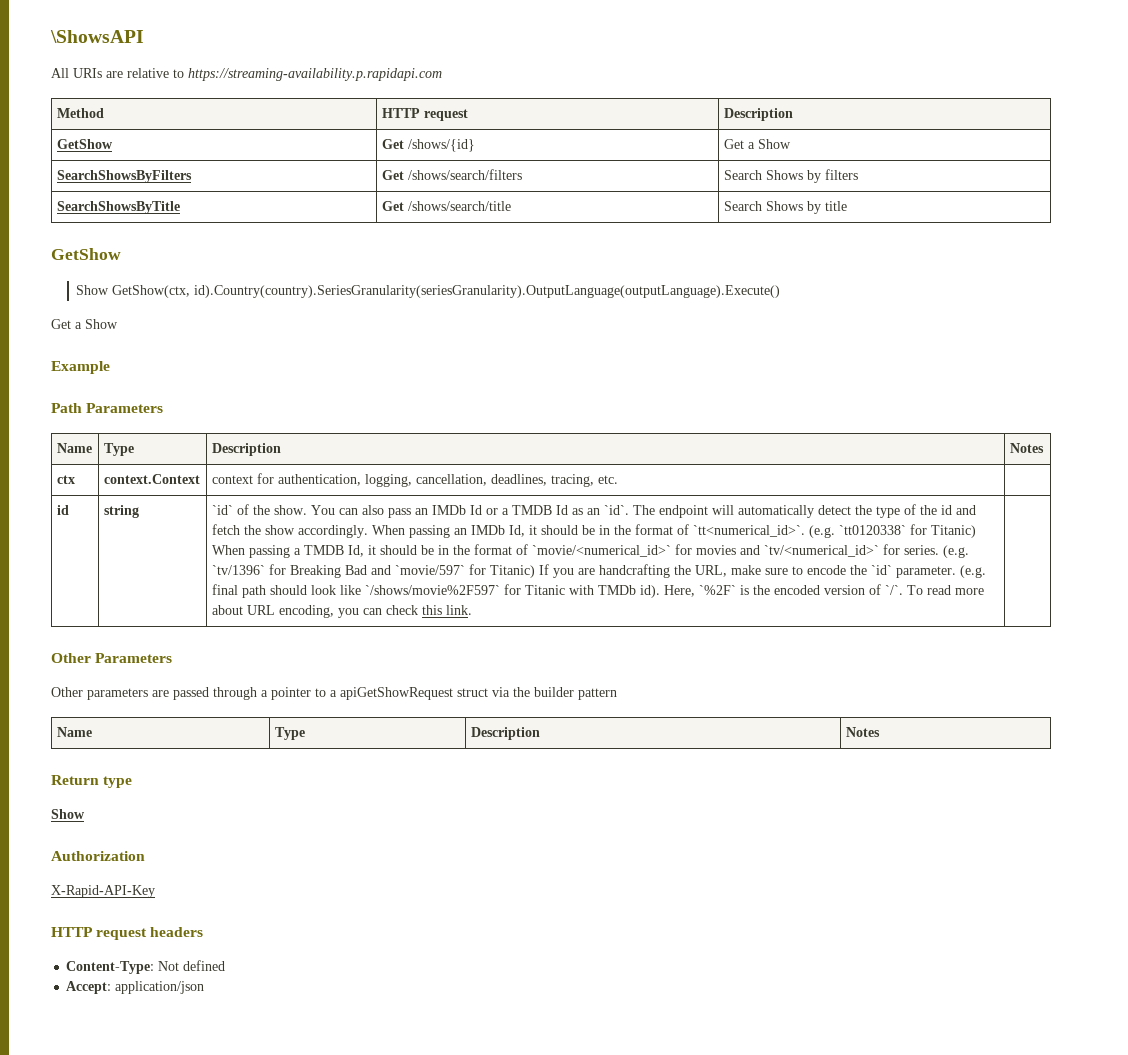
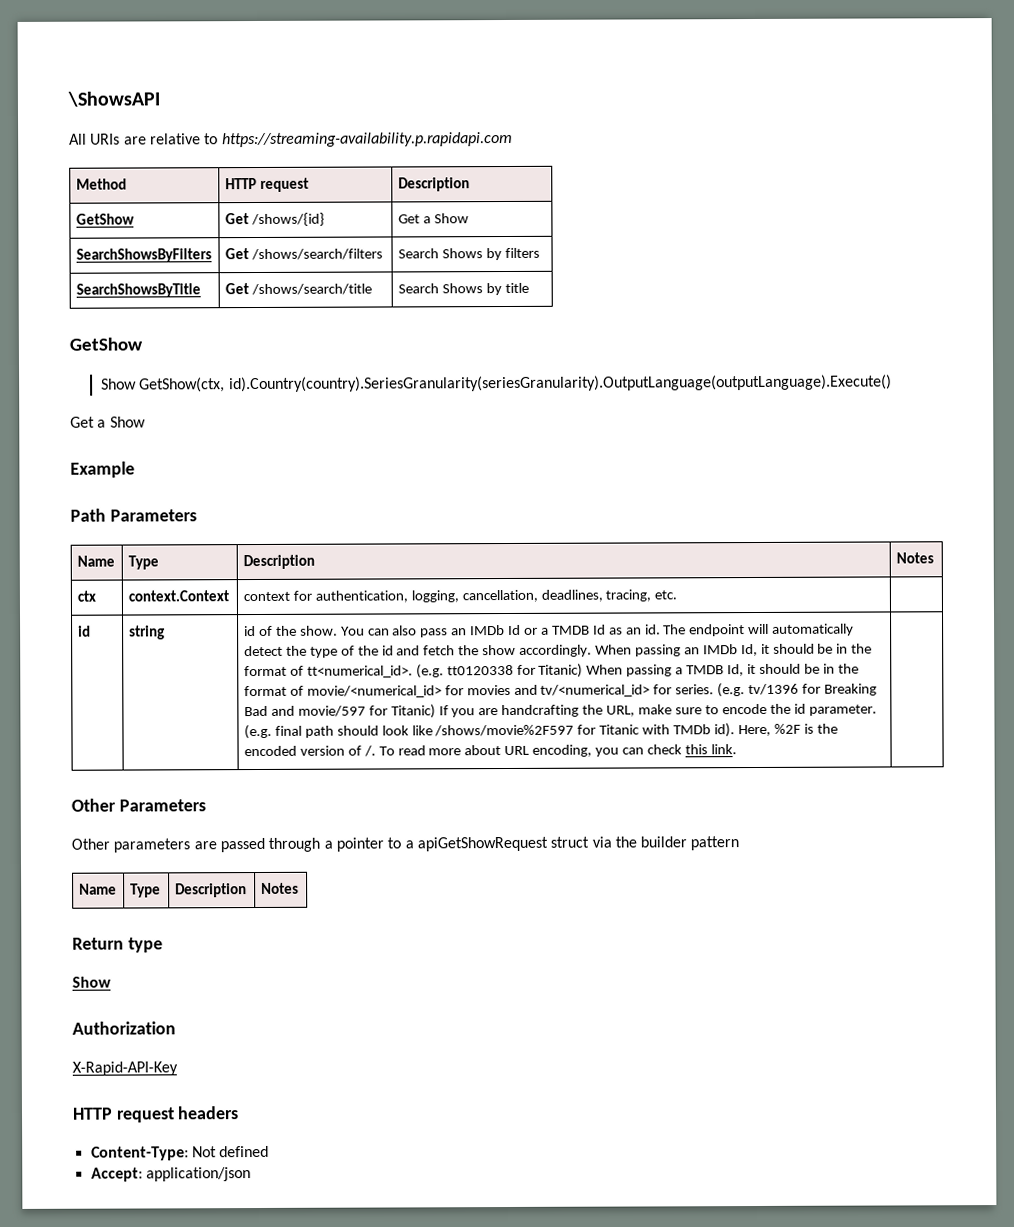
- `id` of the show.
+ id of the show.
- You can also pass an IMDb Id or a TMDB Id as an `id`.
+ You can also pass an IMDb Id or a TMDB Id as an id.
- When passing an IMDb Id, it should be in the format of `tt<numerical_id>`. (e.g. `tt0120338` for Titanic) When passing a TMDB Id, it should be in the format of `movie/<numerical_id>` for movies and `tv/<numerical_id>` for series.
+ When passing an IMDb Id, it should be in the format of tt<numerical_id>. (e.g. tt0120338 for Titanic) When passing a TMDB Id, it should be in the format of movie/<numerical_id> for movies and tv/<numerical_id> for series.
- (e.g. `tv/1396` for Breaking Bad and `movie/597` for Titanic) If you are handcrafting the URL, make sure to encode the `id` parameter.
+ (e.g. tv/1396 for Breaking Bad and movie/597 for Titanic) If you are handcrafting the URL, make sure to encode the id parameter.
- (e.g. final path should look like `/shows/movie%2F597` for Titanic with TMDb id).
+ (e.g. final path should look like /shows/movie%2F597 for Titanic with TMDb id).
- Here, `%2F` is the encoded version of `/`.
+ Here, %2F is the encoded version of /.

